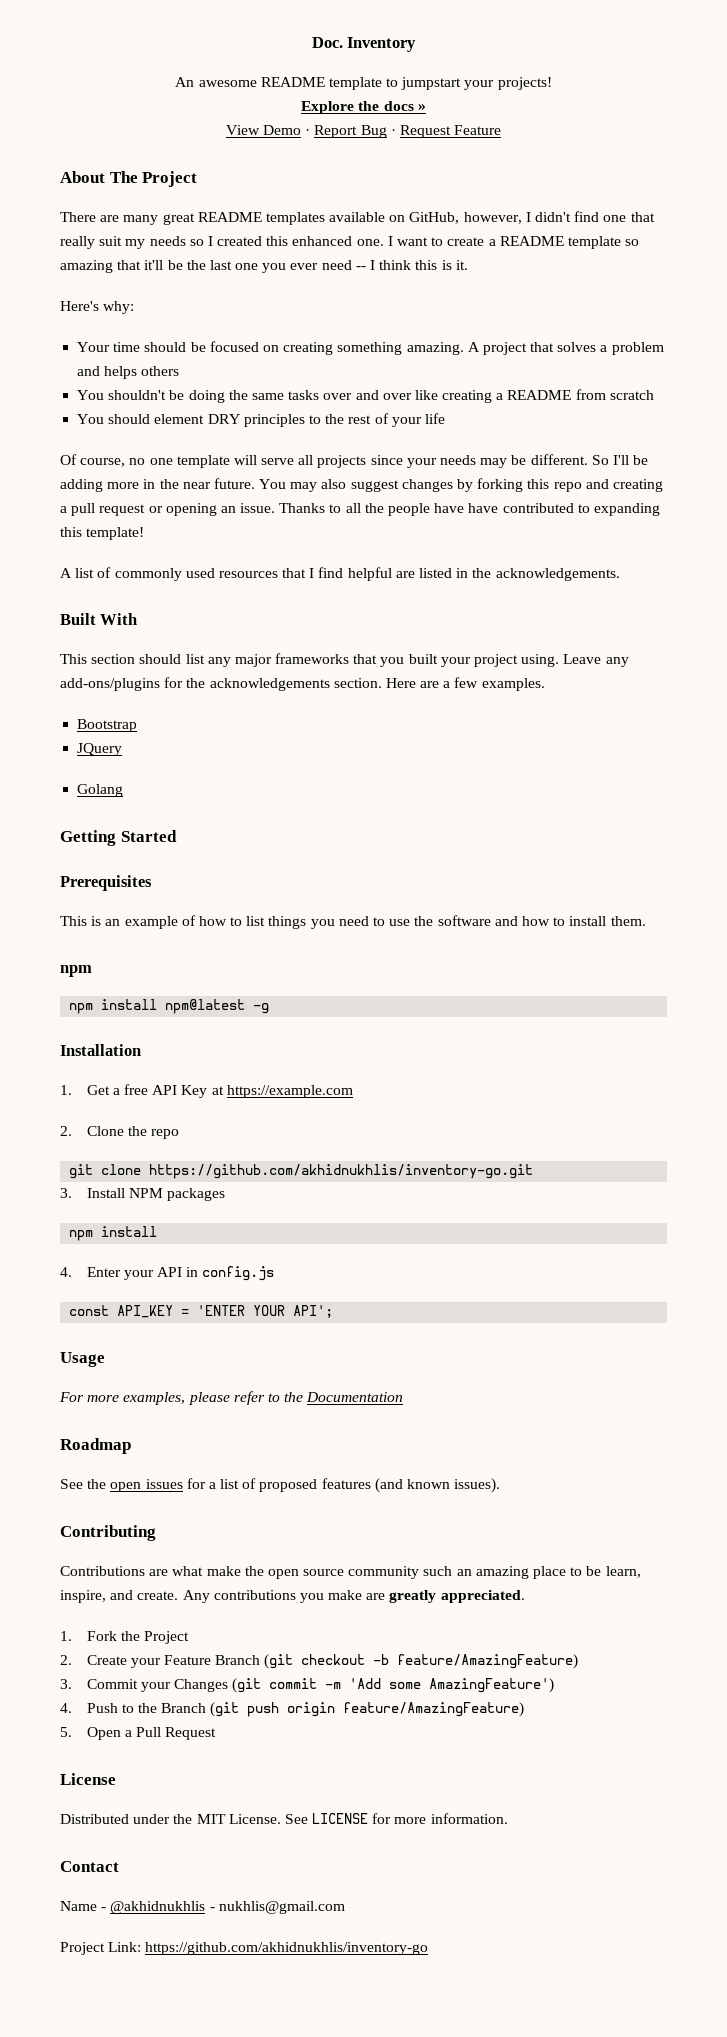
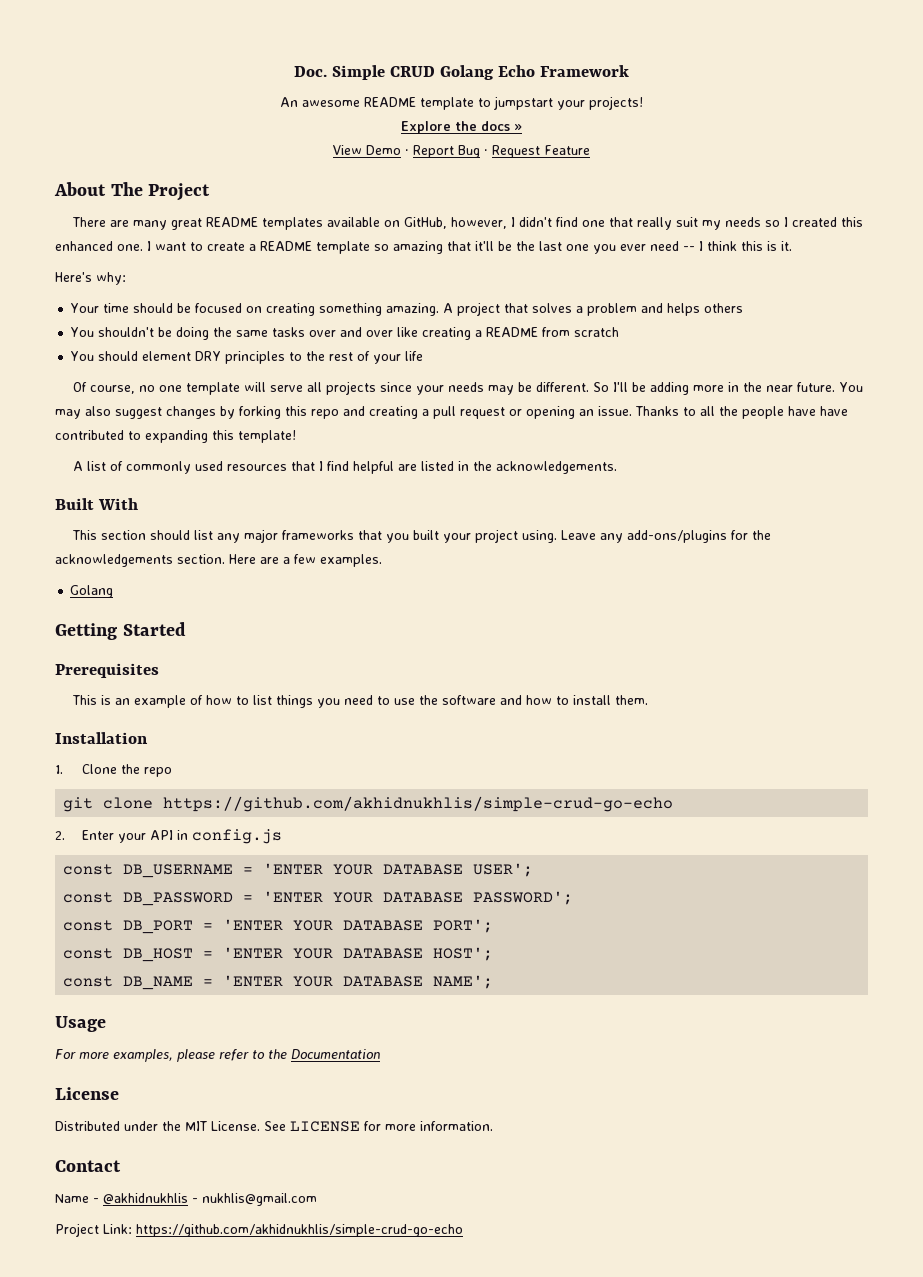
- Doc. Inventory
+ Doc. Simple CRUD Golang Echo Framework
- Bootstrap
- JQuery
  This is an example of how to list things you need to use the software and how to install them.
- npm
- npm install npm@latest -g
  Installation
- 1. Get a free API Key at https://example.com
- 2. Clone the repo
+ 1. Clone the repo
- git clone https://github.com/akhidnukhlis/inventory-go.git
- 3. Install NPM packages
- npm install
- 4. Enter your API in config.js
+ git clone https://github.com/akhidnukhlis/simple-crud-go-echo
+ 2. Enter your API in config.js
- const API_KEY = 'ENTER YOUR API';
+ const DB_USERNAME = 'ENTER YOUR DATABASE USER';
+ const DB_PASSWORD = 'ENTER YOUR DATABASE PASSWORD';
+ const DB_PORT = 'ENTER YOUR DATABASE PORT';
+ const DB_HOST = 'ENTER YOUR DATABASE HOST';
+ const DB_NAME = 'ENTER YOUR DATABASE NAME';
- Roadmap
- See the open issues for a list of proposed features (and known issues).
- Contributing
- Contributions are what make the open source community such an amazing place to be learn, inspire, and create. Any contributions you make are greatly appreciated.
- 1. Fork the Project
- 2. Create your Feature Branch (git checkout -b feature/AmazingFeature)
- 3. Commit your Changes (git commit -m 'Add some AmazingFeature')
- 4. Push to the Branch (git push origin feature/AmazingFeature)
- 5. Open a Pull Request
- Project Link: https://github.com/akhidnukhlis/inventory-go
+ Project Link: https://github.com/akhidnukhlis/simple-crud-go-echo

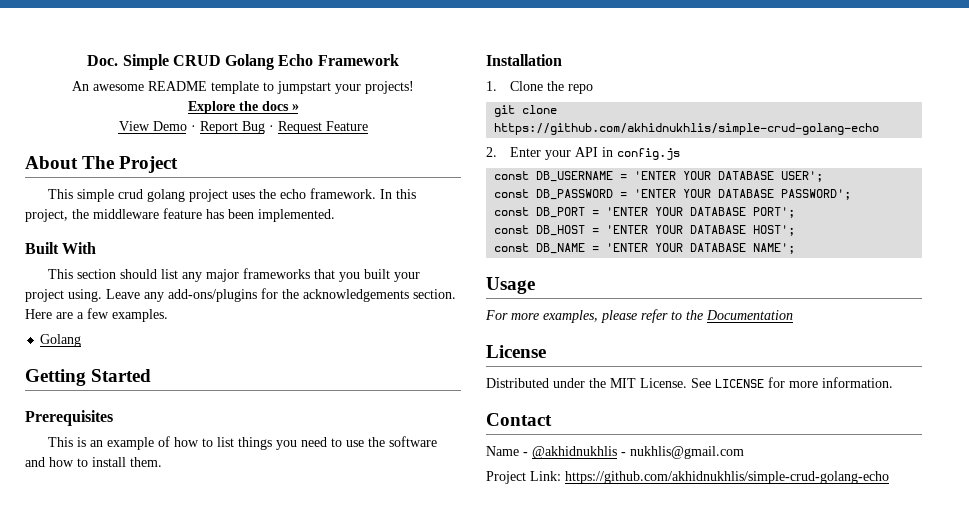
- There are many great README templates available on GitHub, however, I didn't find one that really suit my needs so I created this enhanced one. I want to create a README template so amazing that it'll be the last one you ever need -- I think this is it.
- Here's why:
- Your time should be focused on creating something amazing. A project that solves a problem and helps others
- You shouldn't be doing the same tasks over and over like creating a README from scratch
- You should element DRY principles to the rest of your life
- Of course, no one template will serve all projects since your needs may be different. So I'll be adding more in the near future. You may also suggest changes by forking this repo and creating a pull request or opening an issue. Thanks to all the people have have contributed to expanding this template!
- A list of commonly used resources that I find helpful are listed in the acknowledgements.
+ This simple crud golang project uses the echo framework. In this project, the middleware feature has been implemented.
- git clone https://github.com/akhidnukhlis/simple-crud-go-echo
+ git clone https://github.com/akhidnukhlis/simple-crud-golang-echo
- Project Link: https://github.com/akhidnukhlis/simple-crud-go-echo
+ Project Link: https://github.com/akhidnukhlis/simple-crud-golang-echo

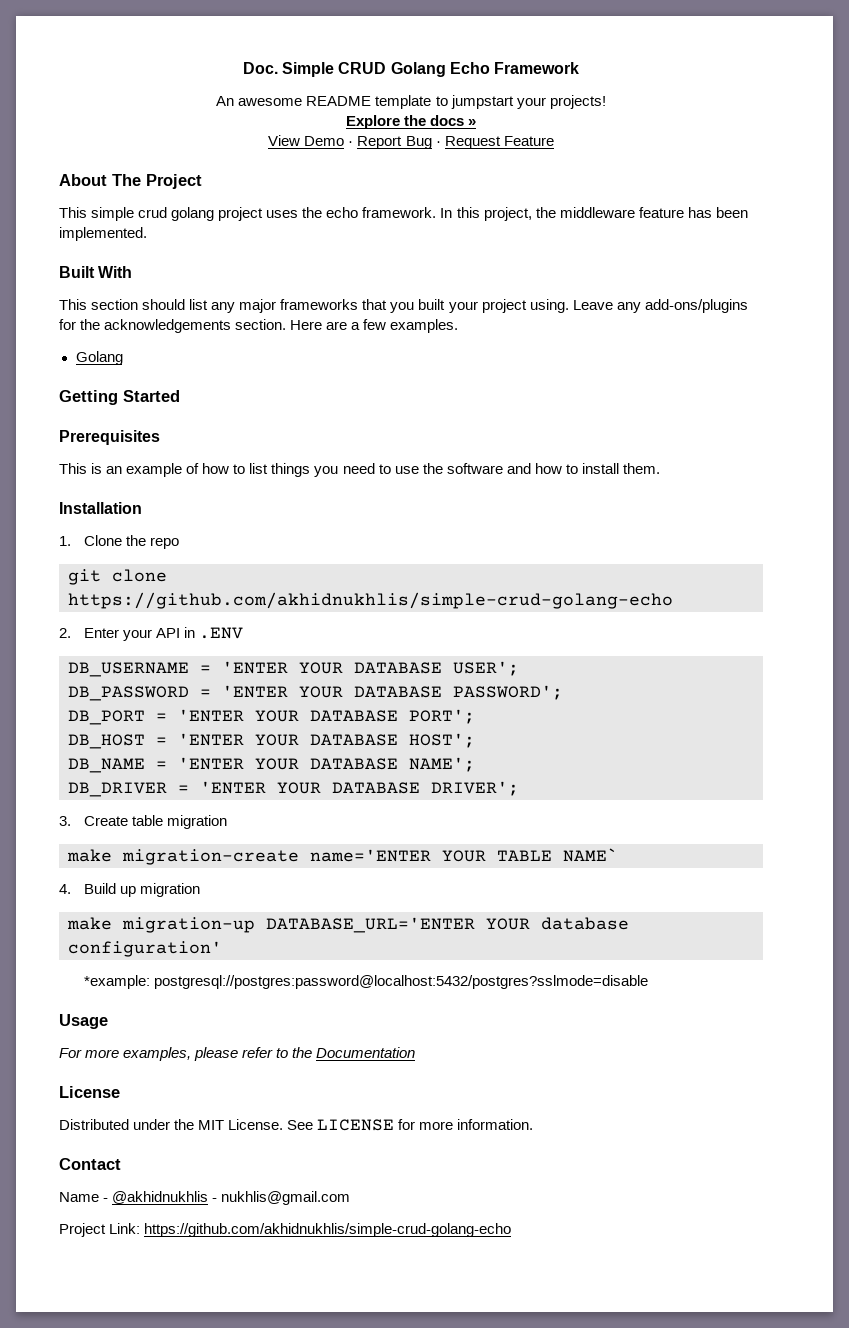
- 2. Enter your API in config.js
- const DB_USERNAME = 'ENTER YOUR DATABASE USER';
+ 2. Enter your API in .ENV
+ DB_USERNAME = 'ENTER YOUR DATABASE USER';
- const DB_PASSWORD = 'ENTER YOUR DATABASE PASSWORD';
+ DB_PASSWORD = 'ENTER YOUR DATABASE PASSWORD';
- const DB_PORT = 'ENTER YOUR DATABASE PORT';
+ DB_PORT = 'ENTER YOUR DATABASE PORT';
- const DB_HOST = 'ENTER YOUR DATABASE HOST';
+ DB_HOST = 'ENTER YOUR DATABASE HOST';
- const DB_NAME = 'ENTER YOUR DATABASE NAME';
+ DB_NAME = 'ENTER YOUR DATABASE NAME';
+ DB_DRIVER = 'ENTER YOUR DATABASE DRIVER';
+ 3. Create table migration
+ make migration-create name='ENTER YOUR TABLE NAME`
+ 4. Build up migration
+ make migration-up DATABASE_URL='ENTER YOUR database configuration'
+ *example: postgresql://postgres:password@localhost:5432/postgres?sslmode=disable

